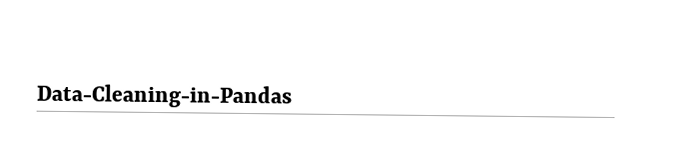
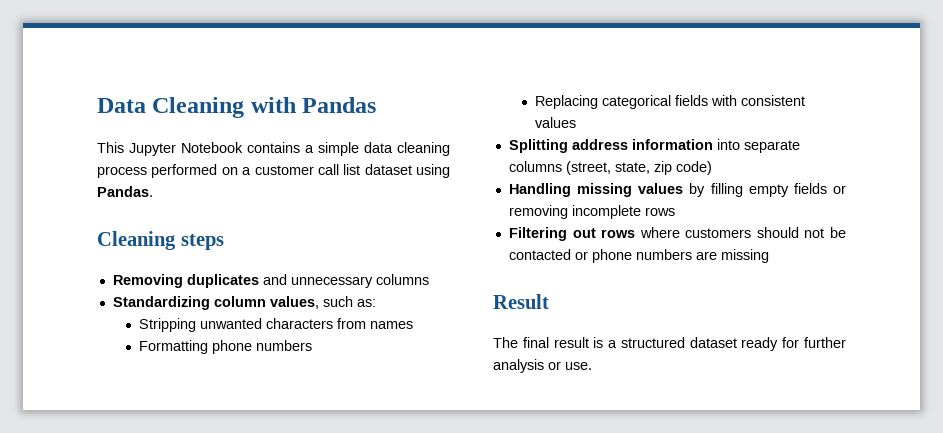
- Data-Cleaning-in-Pandas
+ Data Cleaning with Pandas
+ This Jupyter Notebook contains a simple data cleaning process performed on a customer call list dataset using Pandas.
+ Cleaning steps
+ Removing duplicates and unnecessary columns
+ Standardizing column values, such as:
+ Stripping unwanted characters from names
+ Formatting phone numbers
+ Replacing categorical fields with consistent values
+ Splitting address information into separate columns (street, state, zip code)
+ Handling missing values by filling empty fields or removing incomplete rows
+ Filtering out rows where customers should not be contacted or phone numbers are missing
+ Result
+ The final result is a structured dataset ready for further analysis or use.

